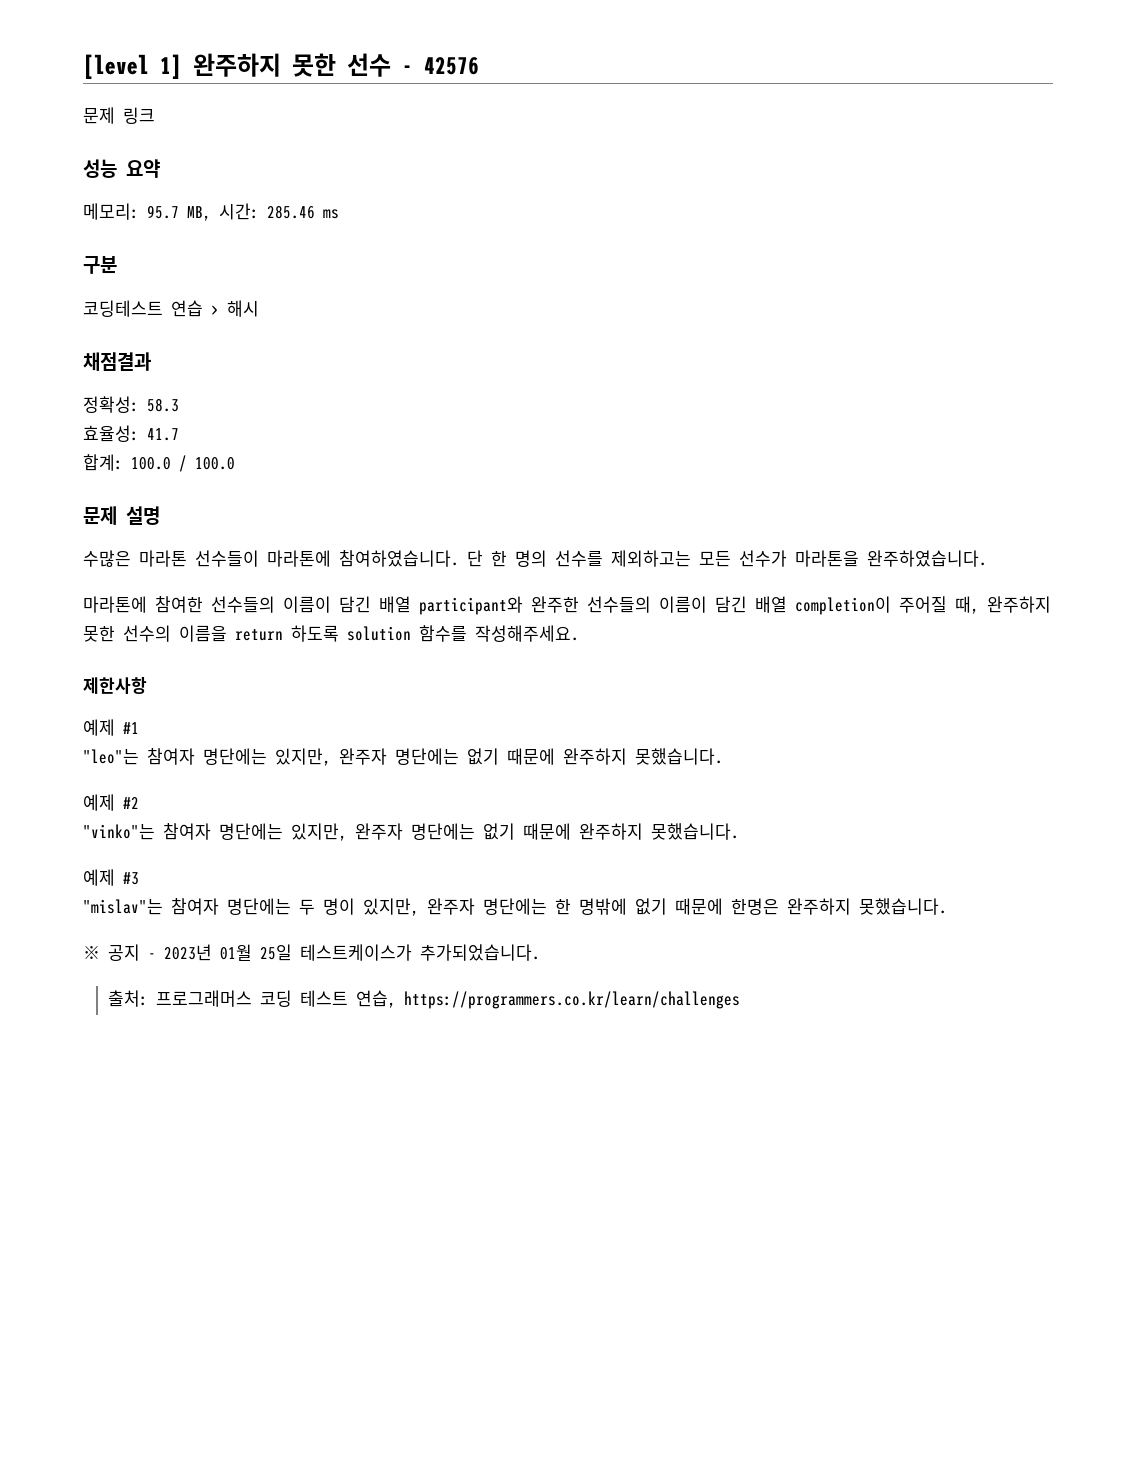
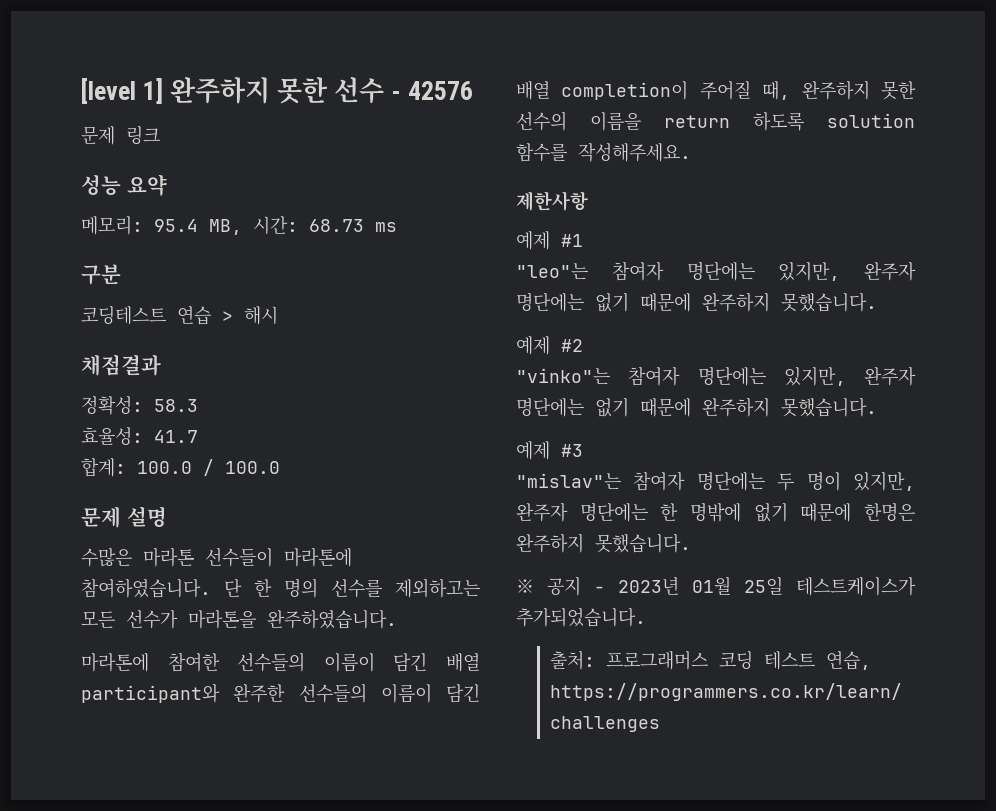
- 메모리: 95.7 MB, 시간: 285.46 ms
+ 메모리: 95.4 MB, 시간: 68.73 ms

